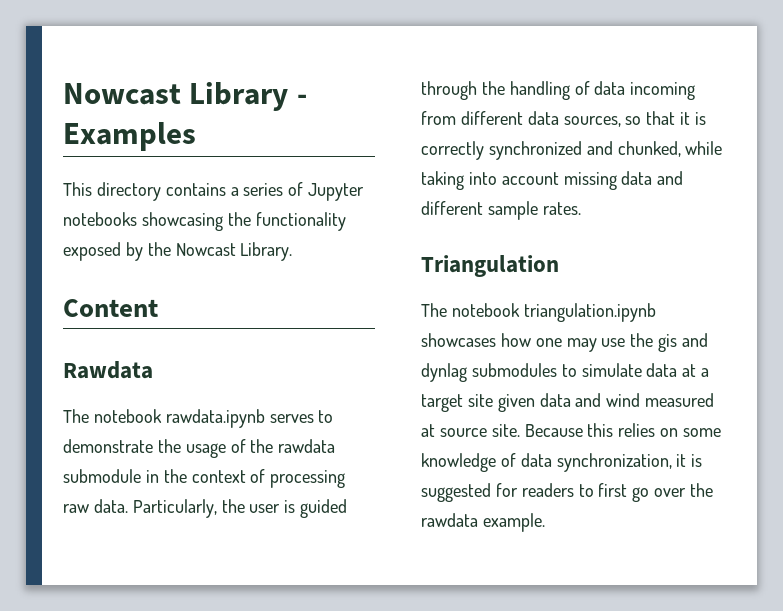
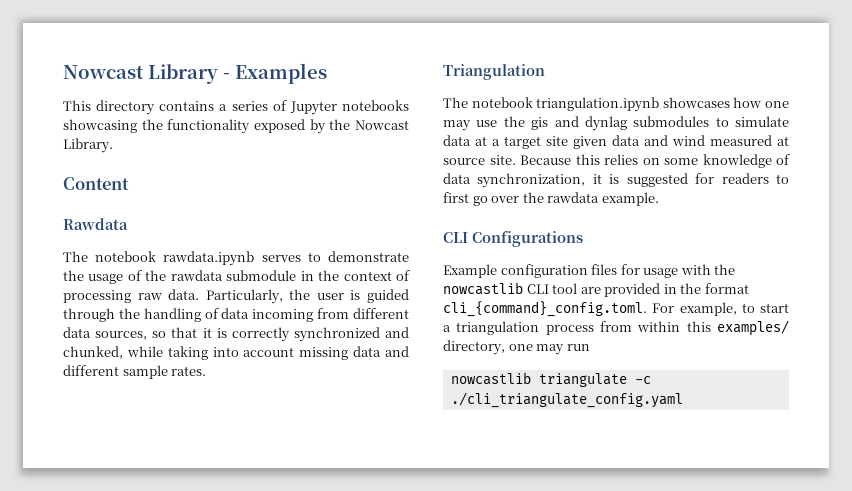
+ CLI Configurations
+ Example configuration files for usage with the nowcastlib CLI tool are provided in the format cli_{command}_config.toml. For example, to start a triangulation process from within this examples/ directory, one may run
+ nowcastlib triangulate -c ./cli_triangulate_config.yaml

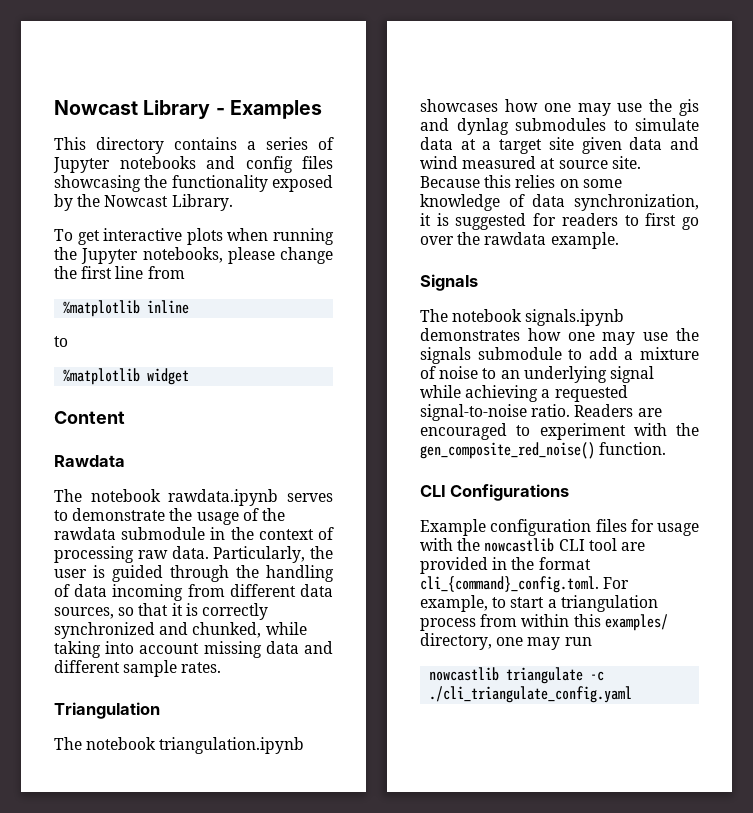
- This directory contains a series of Jupyter notebooks showcasing the functionality exposed by the Nowcast Library.
+ This directory contains a series of Jupyter notebooks and config files showcasing the functionality exposed by the Nowcast Library.
+ To get interactive plots when running the Jupyter notebooks, please change the first line from
+ %matplotlib inline
+ to
+ %matplotlib widget
+ Signals
+ The notebook signals.ipynb demonstrates how one may use the signals submodule to add a mixture of noise to an underlying signal while achieving a requested signal-to-noise ratio. Readers are encouraged to experiment with the gen_composite_red_noise() function.

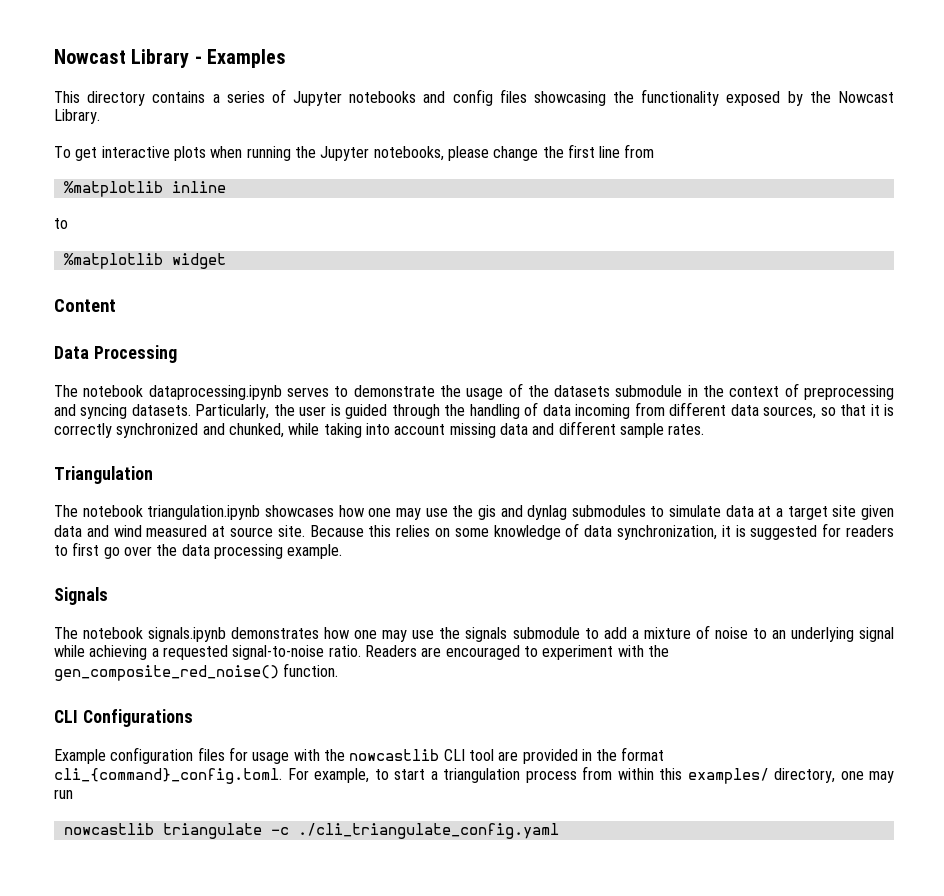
- Rawdata
- The notebook rawdata.ipynb serves to demonstrate the usage of the rawdata submodule in the context of processing raw data.
+ Data Processing
+ The notebook dataprocessing.ipynb serves to demonstrate the usage of the datasets submodule in the context of preprocessing and syncing datasets.
- Because this relies on some knowledge of data synchronization, it is suggested for readers to first go over the rawdata example.
+ Because this relies on some knowledge of data synchronization, it is suggested for readers to first go over the data processing example.

